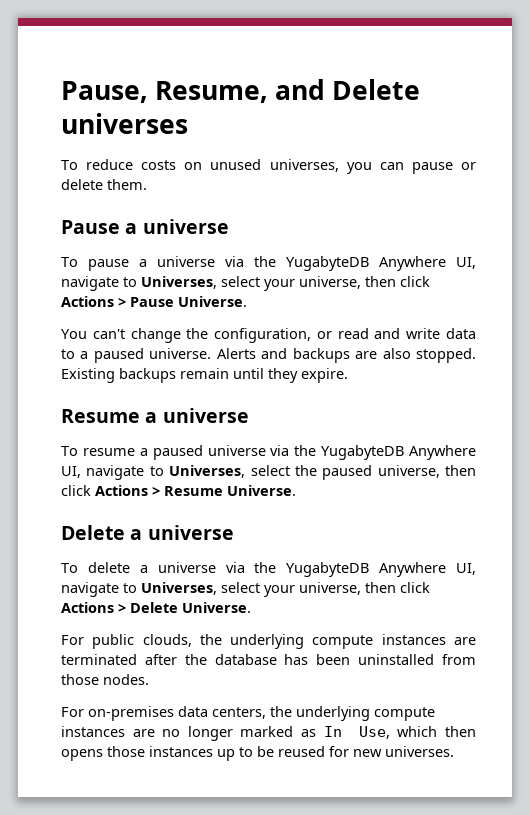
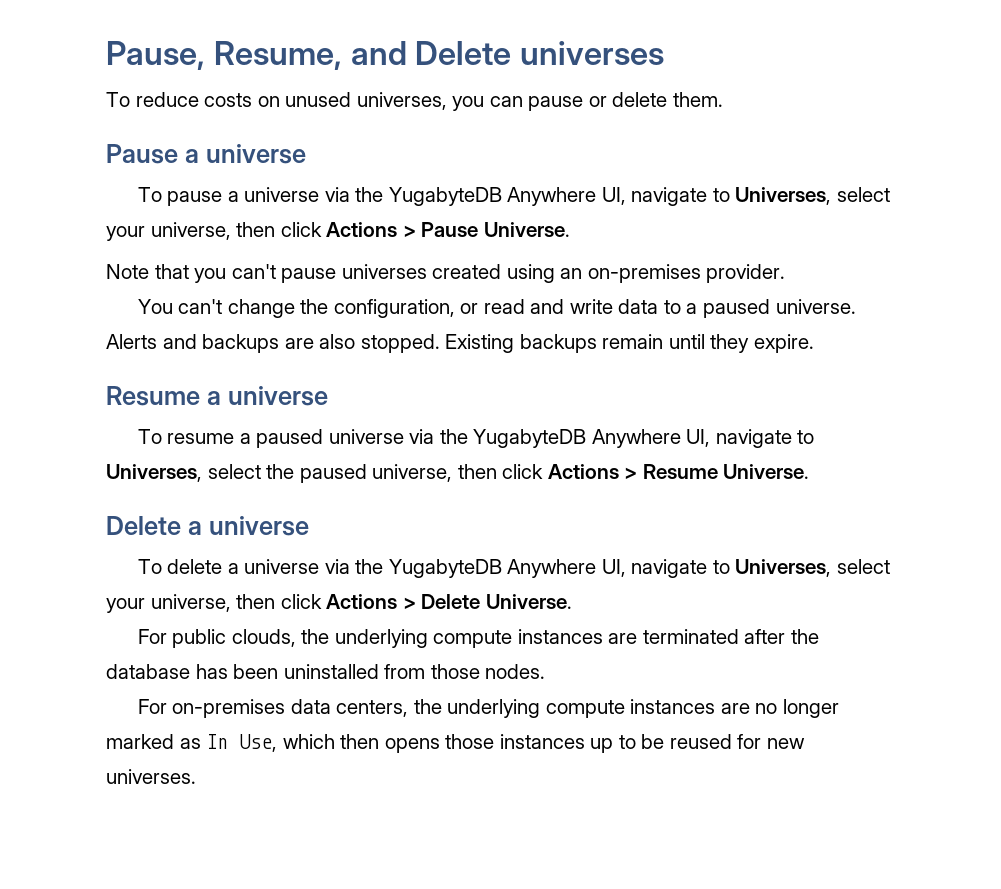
+ Note that you can't pause universes created using an on-premises provider.

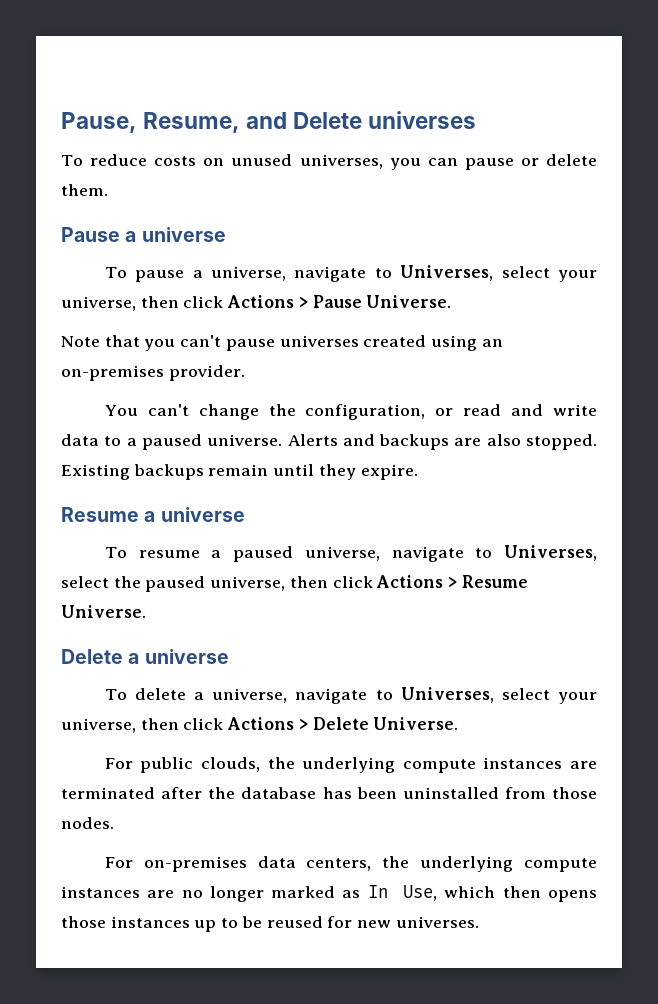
- To pause a universe via the YugabyteDB Anywhere UI, navigate to Universes, select your universe, then click Actions > Pause Universe.
+ To pause a universe, navigate to Universes, select your universe, then click Actions > Pause Universe.
- To resume a paused universe via the YugabyteDB Anywhere UI, navigate to Universes, select the paused universe, then click Actions > Resume Universe.
+ To resume a paused universe, navigate to Universes, select the paused universe, then click Actions > Resume Universe.
- To delete a universe via the YugabyteDB Anywhere UI, navigate to Universes, select your universe, then click Actions > Delete Universe.
+ To delete a universe, navigate to Universes, select your universe, then click Actions > Delete Universe.

